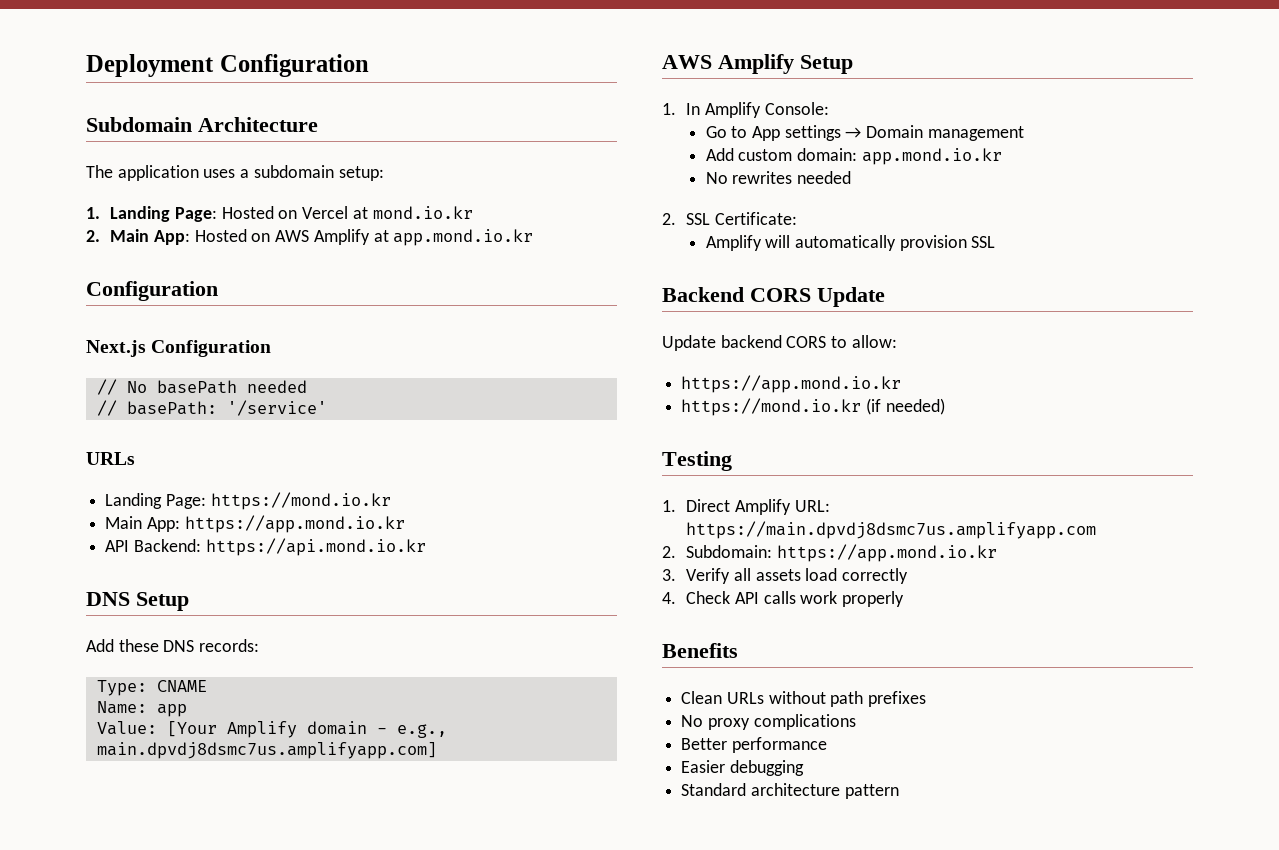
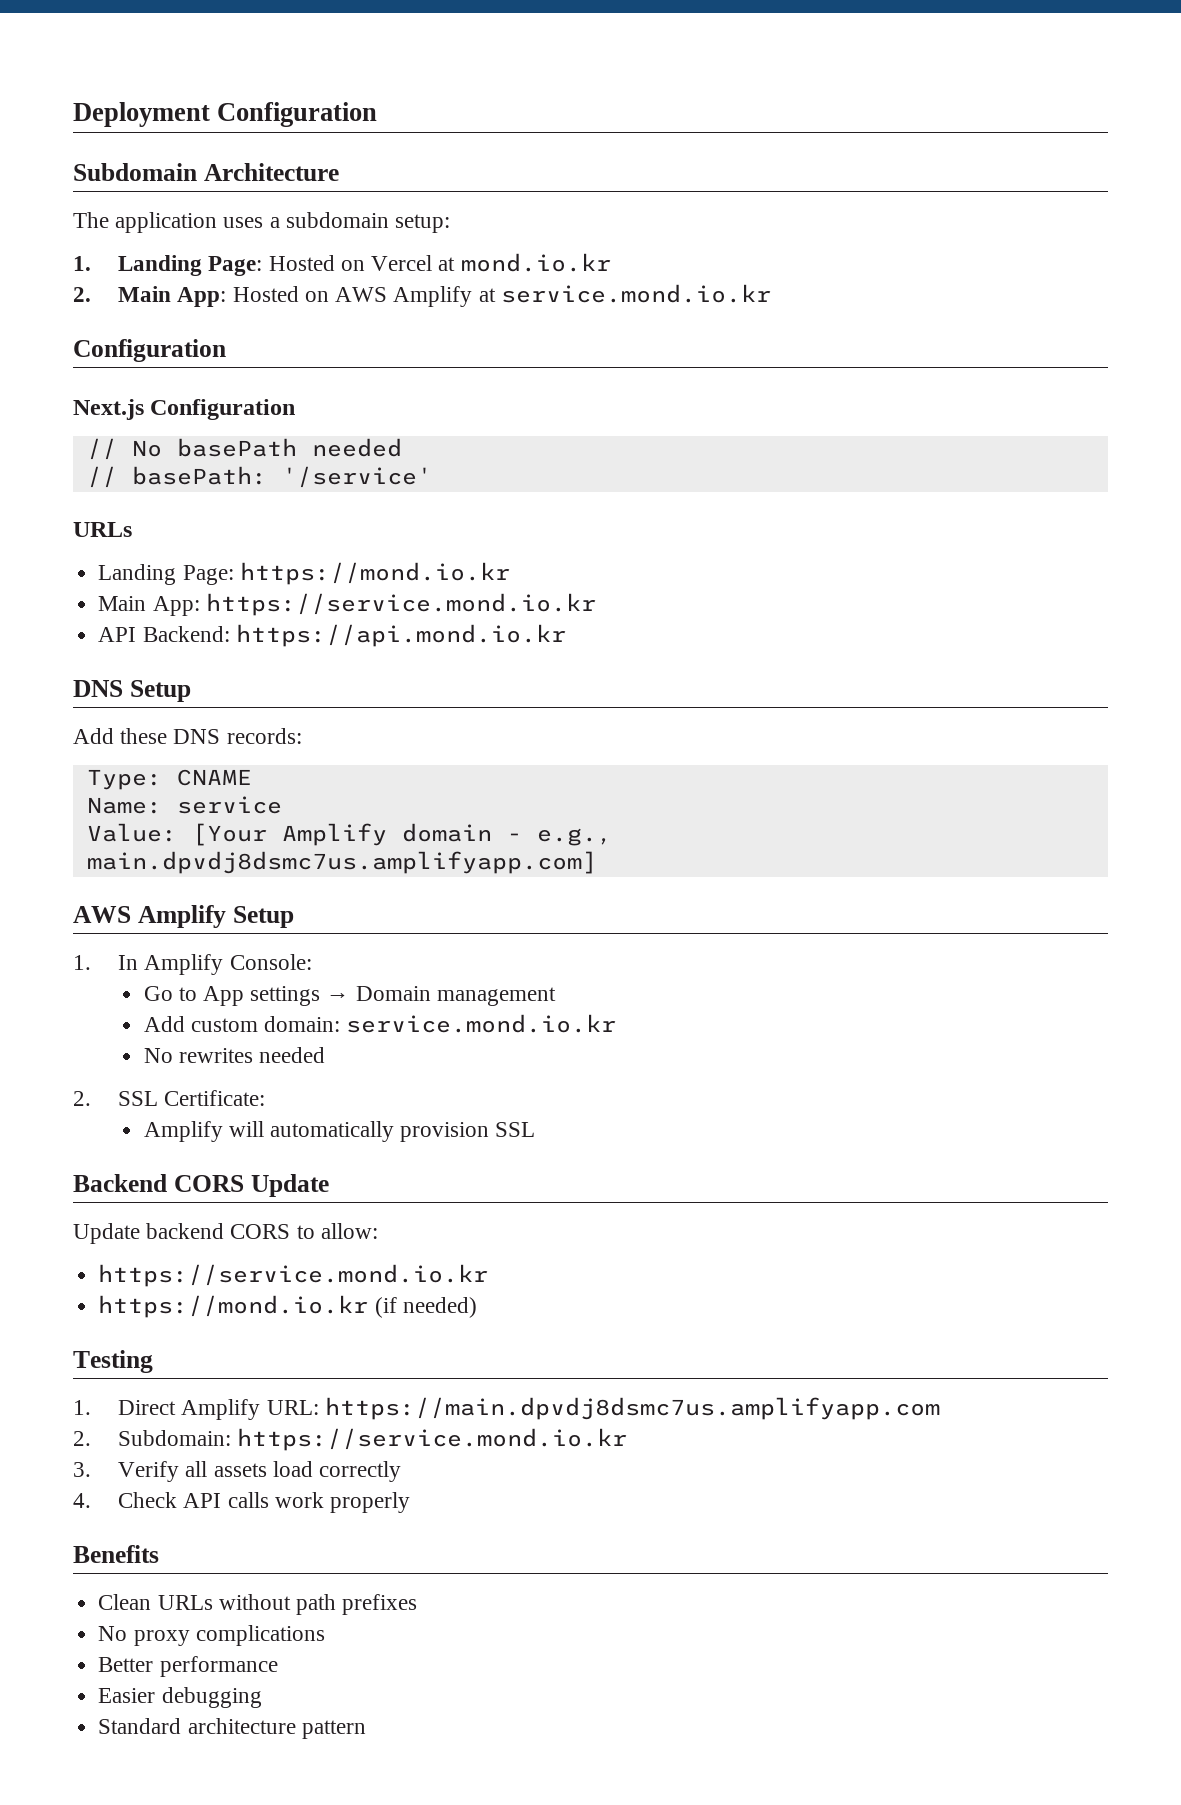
- 2. Main App: Hosted on AWS Amplify at app.mond.io.kr
+ 2. Main App: Hosted on AWS Amplify at service.mond.io.kr
- Main App: https://app.mond.io.kr
+ Main App: https://service.mond.io.kr
- Name: app
+ Name: service
- Add custom domain: app.mond.io.kr
+ Add custom domain: service.mond.io.kr
  Update backend CORS to allow:
- https://app.mond.io.kr
+ https://service.mond.io.kr
- 2. Subdomain: https://app.mond.io.kr
+ 2. Subdomain: https://service.mond.io.kr

